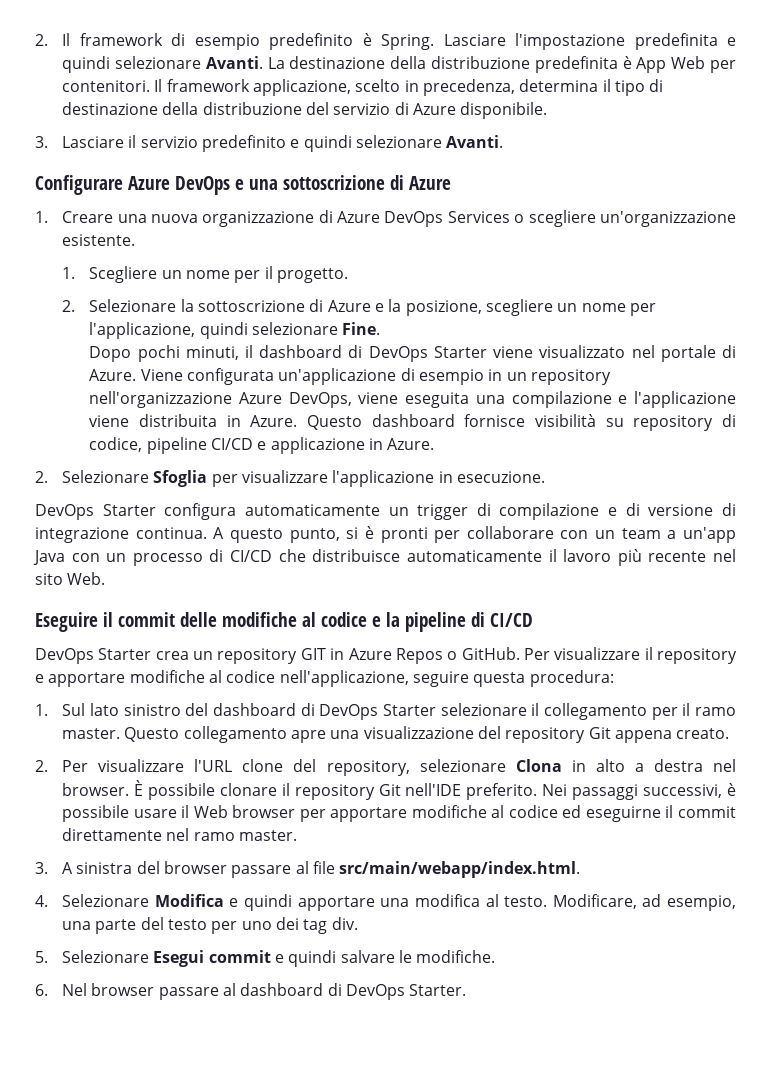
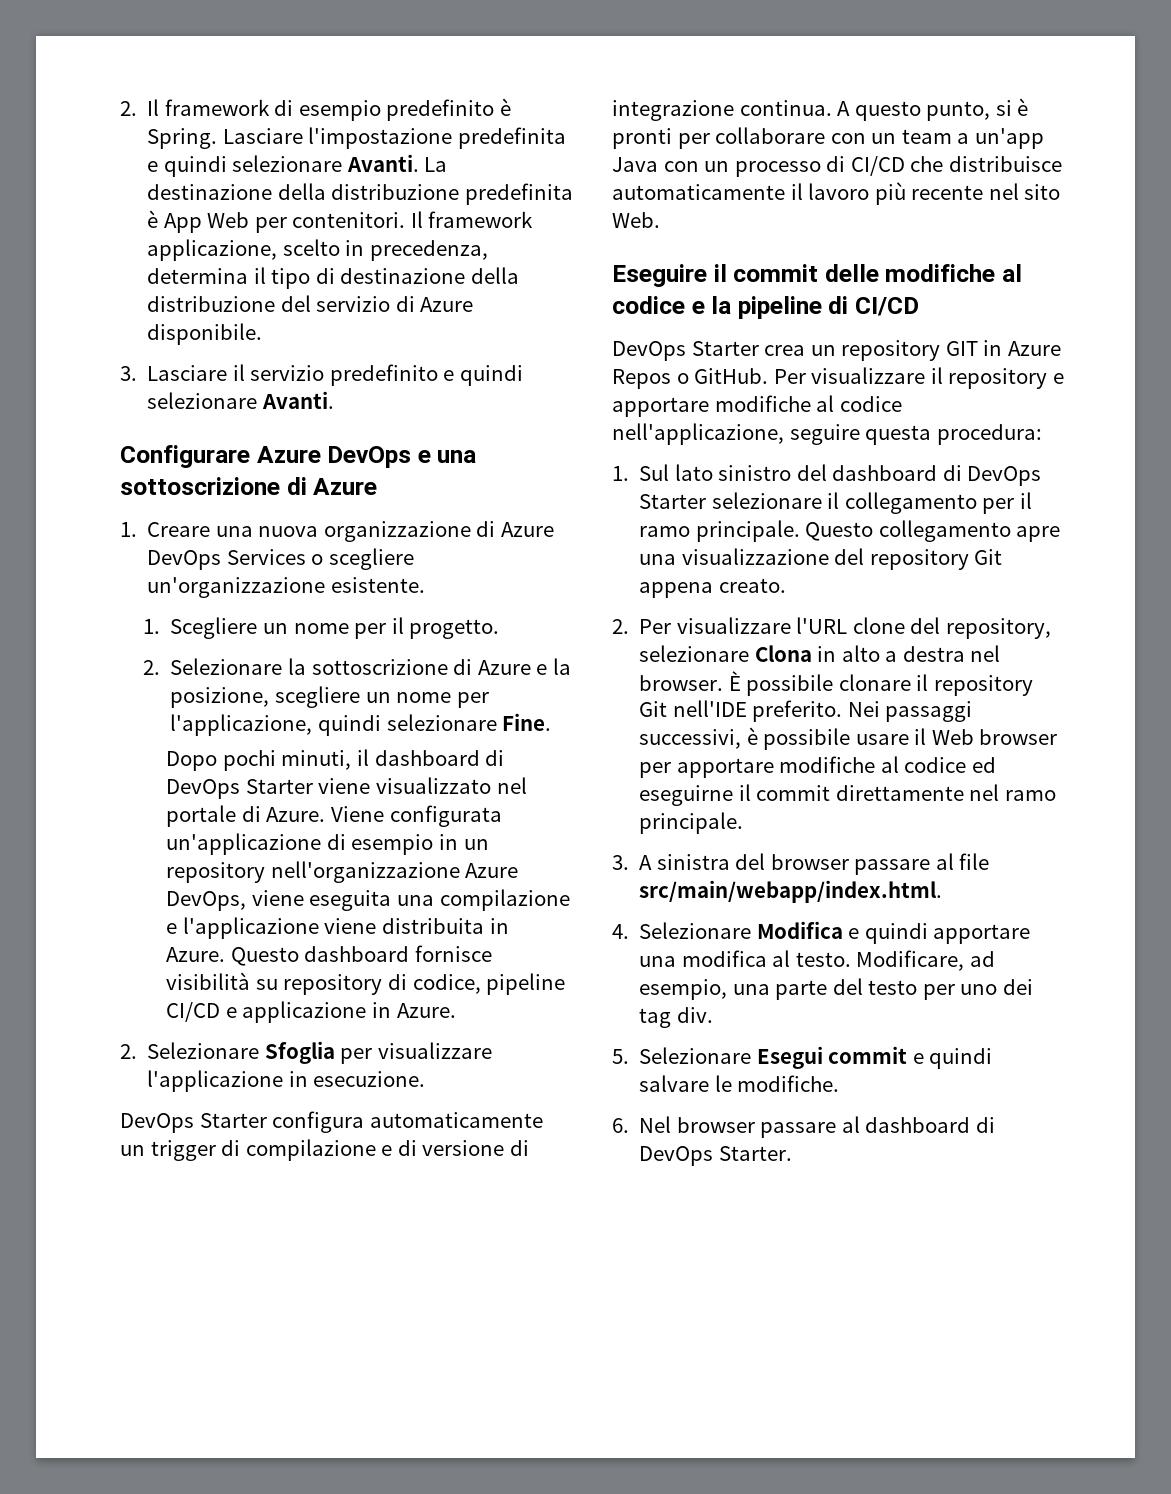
- 1. Sul lato sinistro del dashboard di DevOps Starter selezionare il collegamento per il ramo master.
+ 1. Sul lato sinistro del dashboard di DevOps Starter selezionare il collegamento per il ramo principale.
- Nei passaggi successivi, è possibile usare il Web browser per apportare modifiche al codice ed eseguirne il commit direttamente nel ramo master.
+ Nei passaggi successivi, è possibile usare il Web browser per apportare modifiche al codice ed eseguirne il commit direttamente nel ramo principale.

